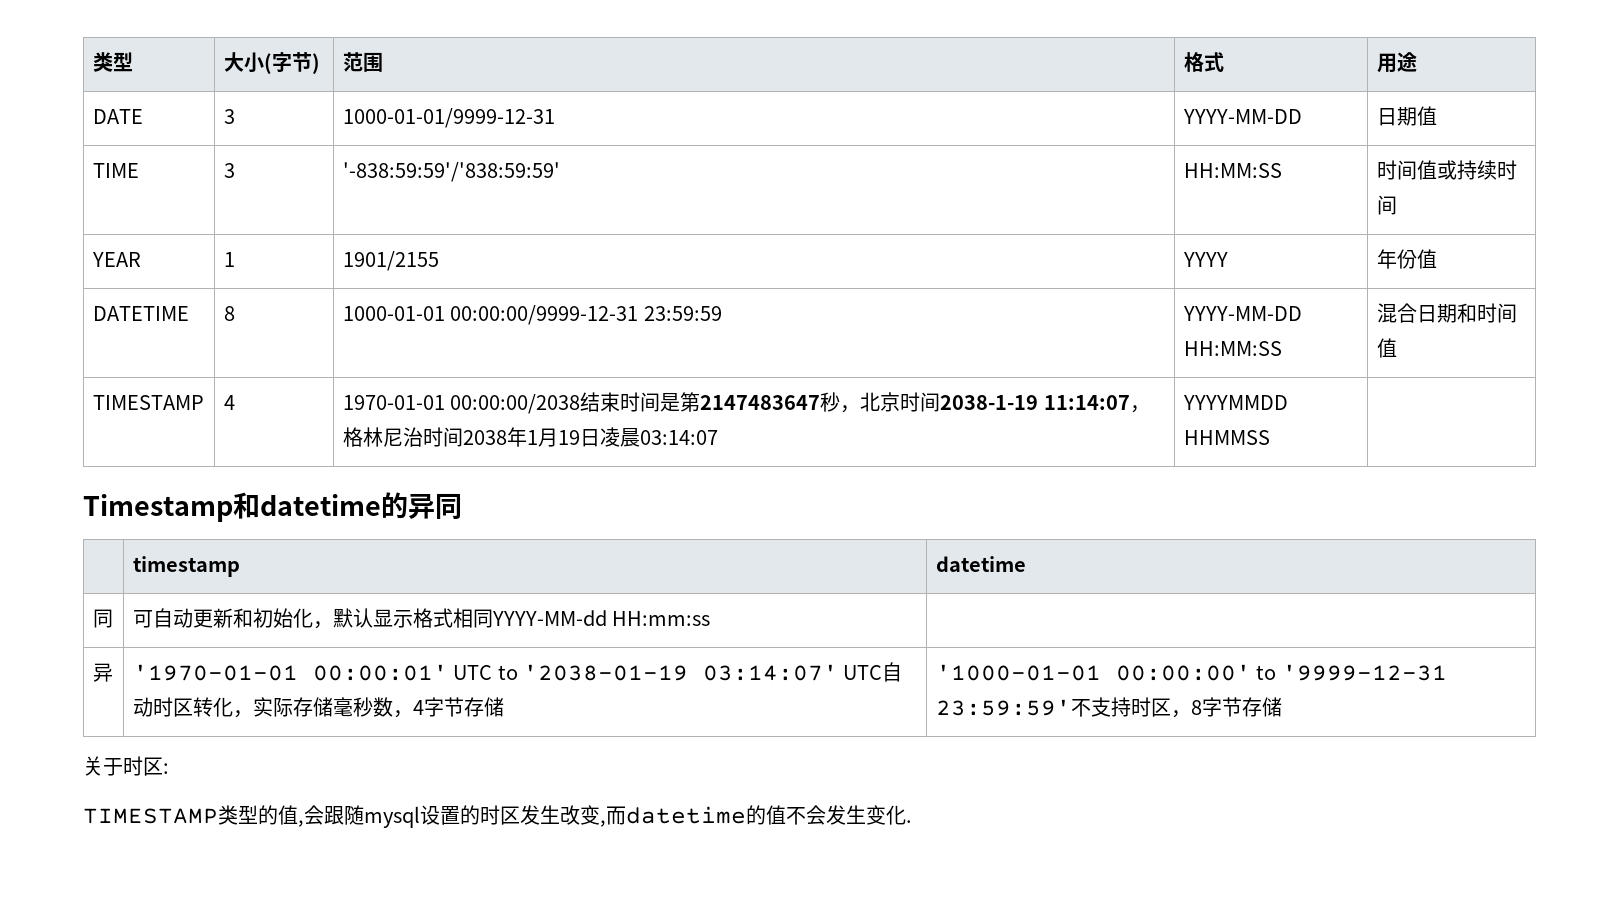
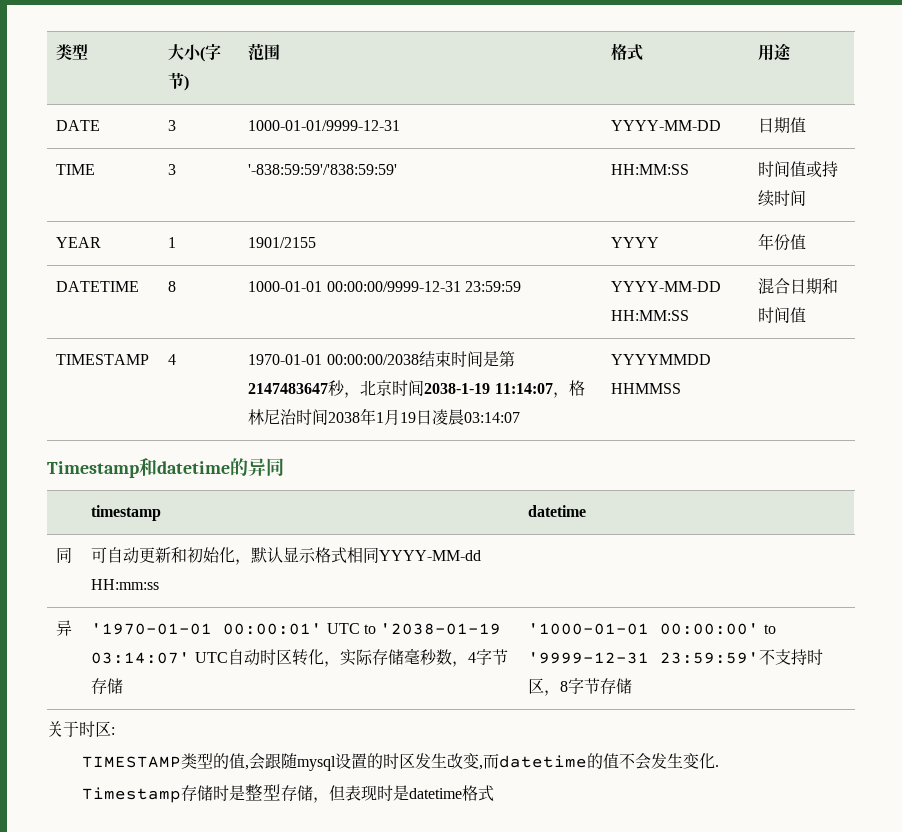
+ Timestamp存储时是整型存储，但表现时是datetime格式

